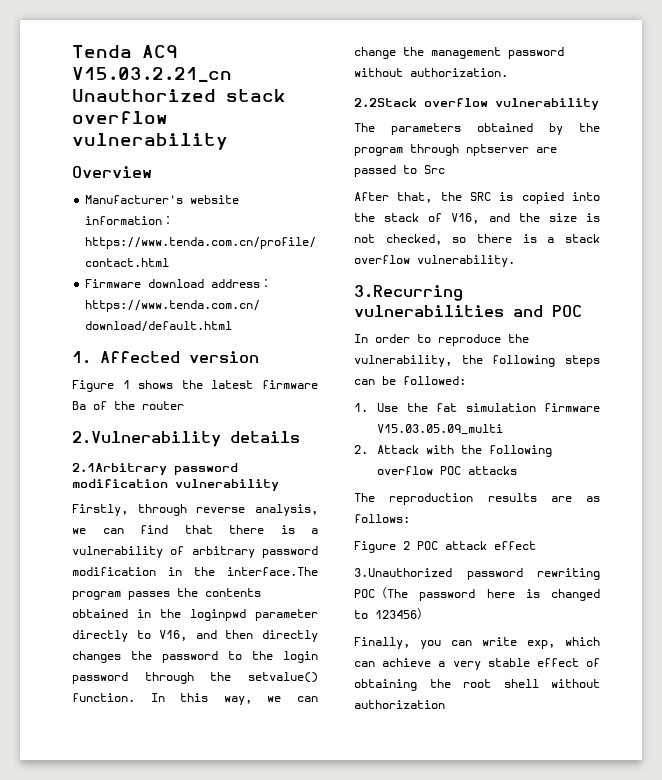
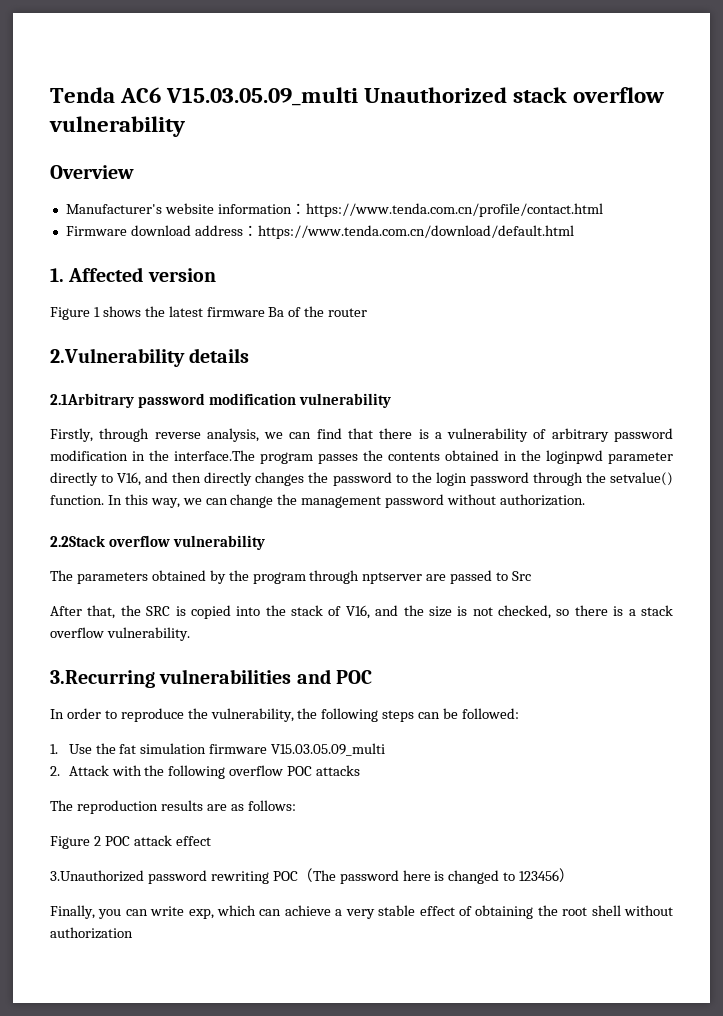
- Tenda AC9 V15.03.2.21_cn Unauthorized stack overflow vulnerability
+ Tenda AC6 V15.03.05.09_multi Unauthorized stack overflow vulnerability

